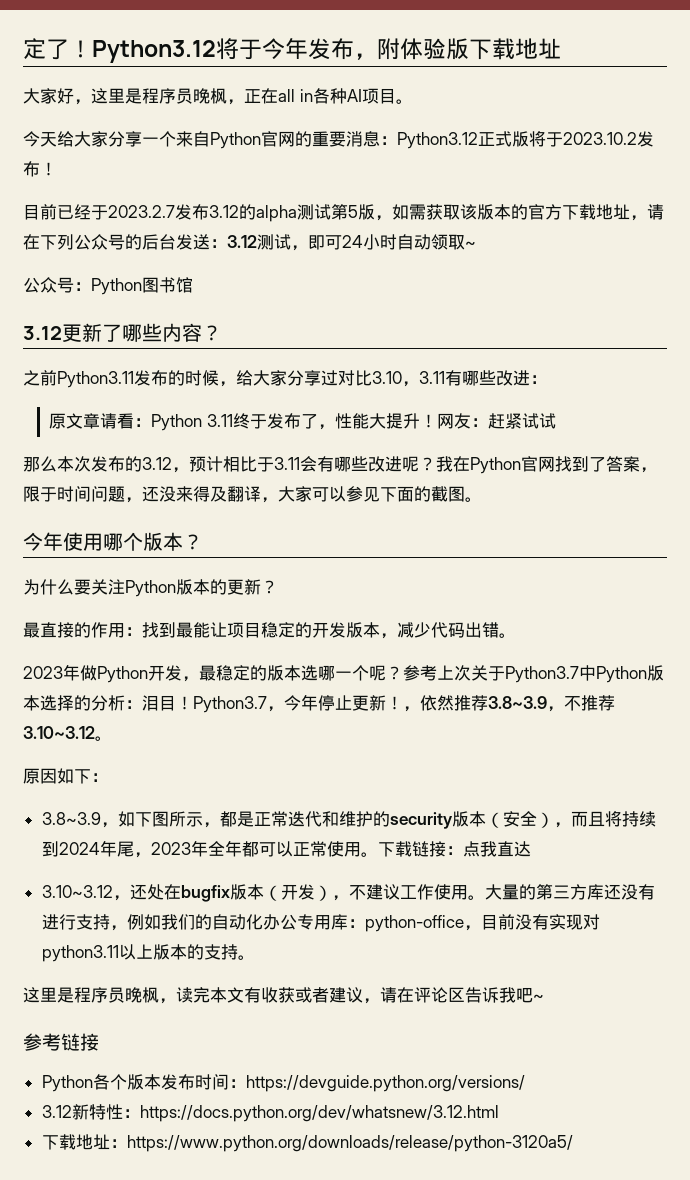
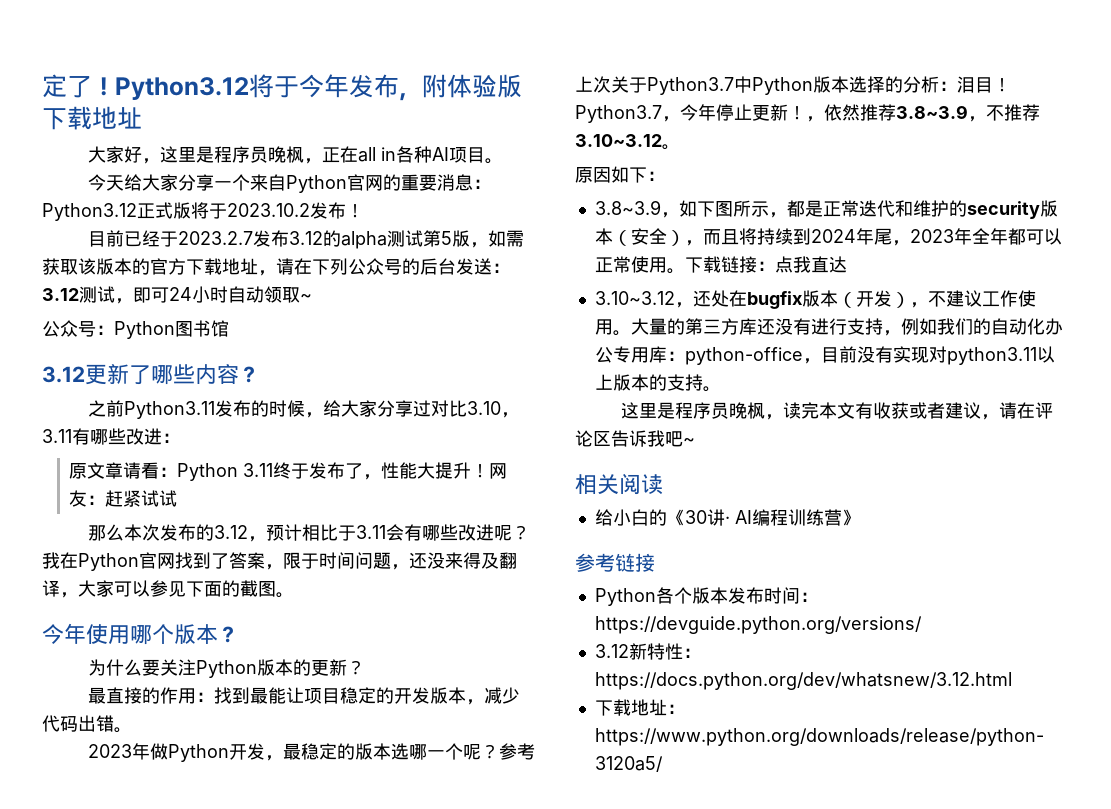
+ 相关阅读
+ 给小白的《30讲· AI编程训练营》

